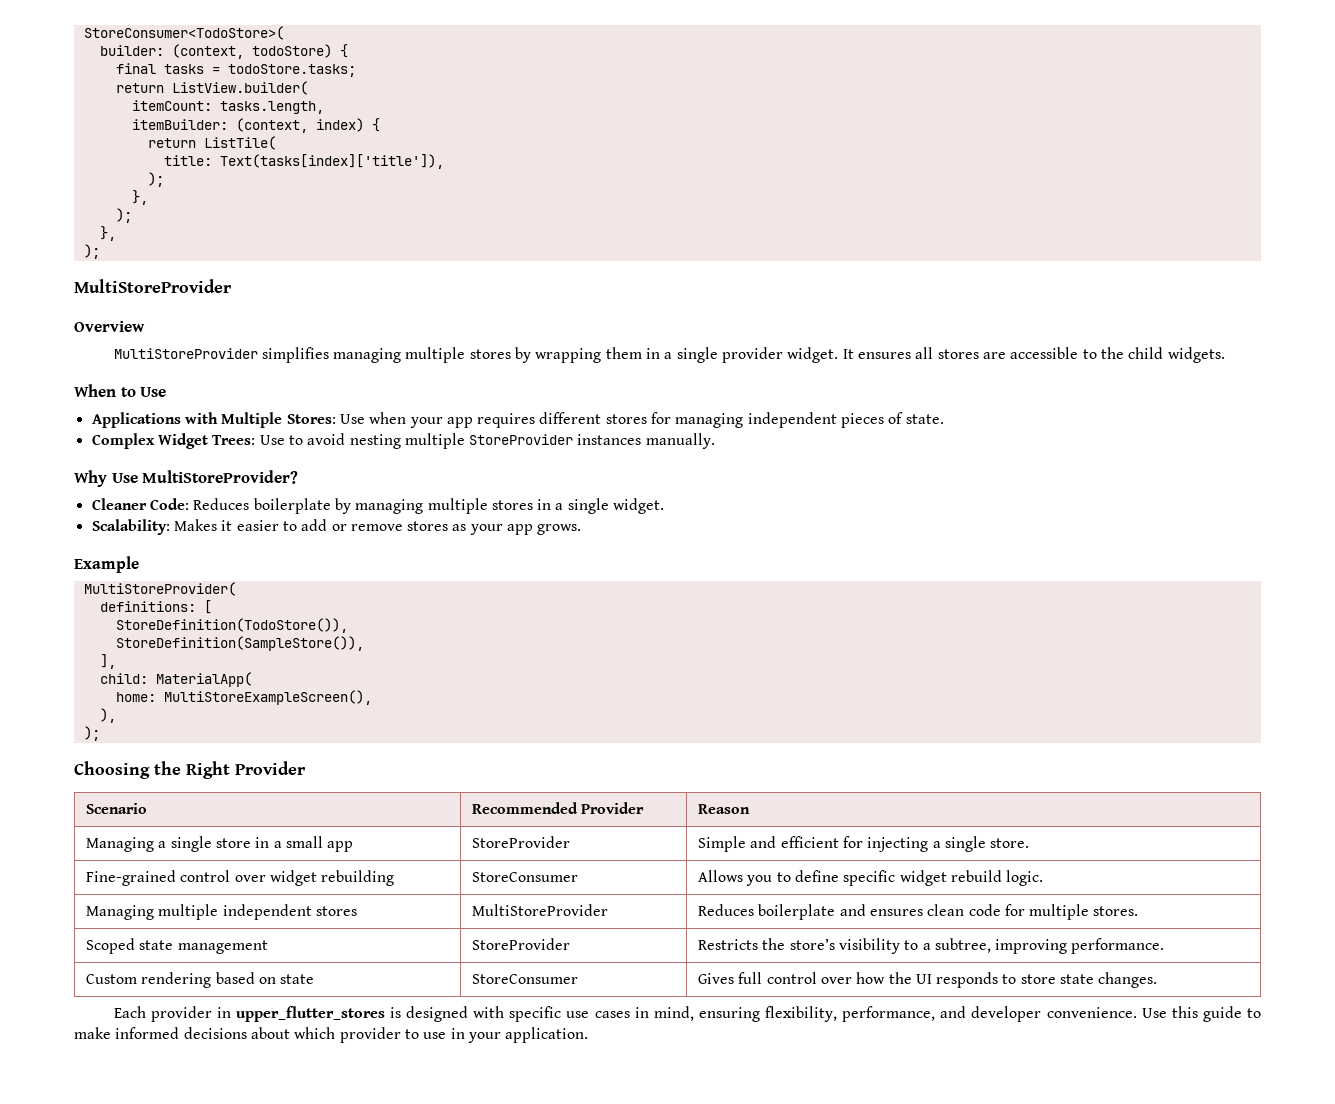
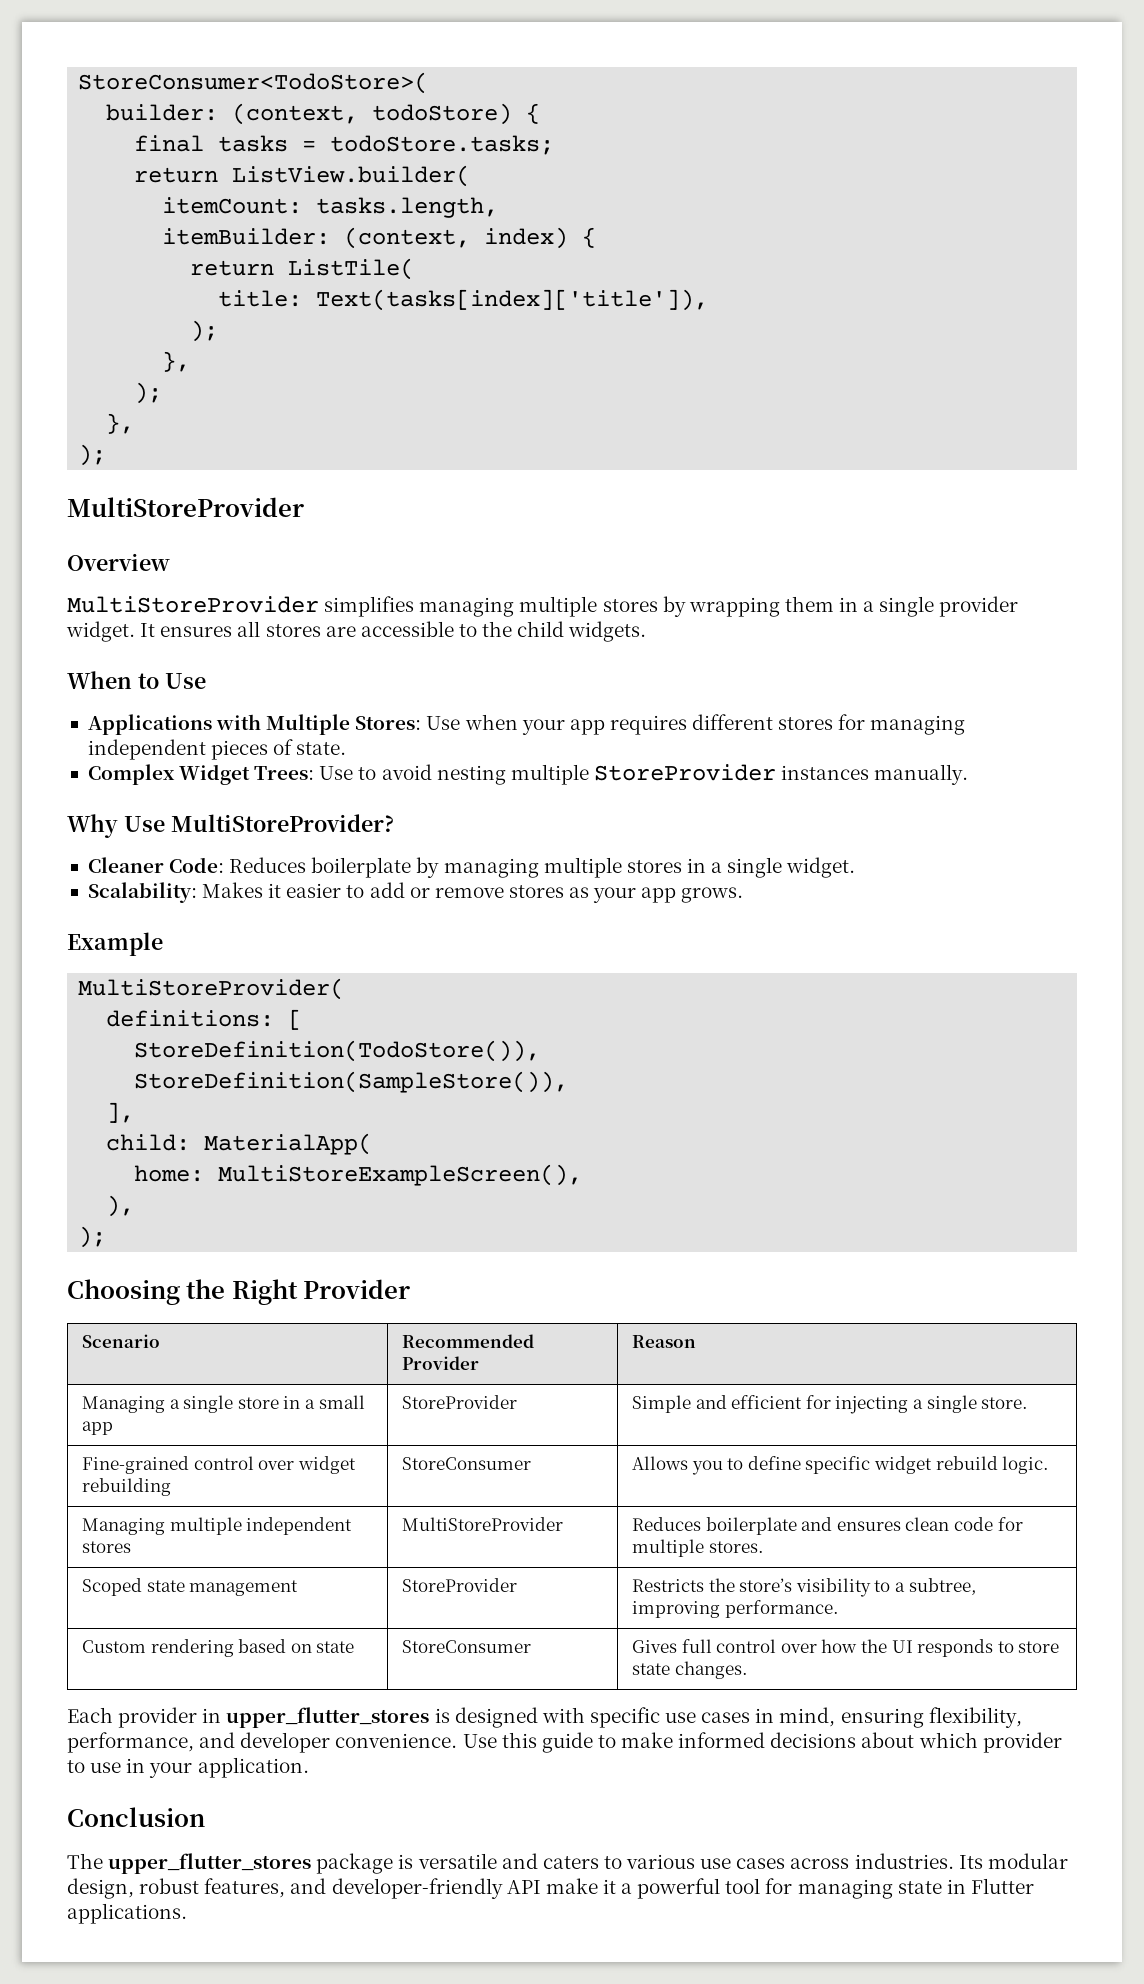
+ Conclusion
+ The upper_flutter_stores package is versatile and caters to various use cases across industries. Its modular design, robust features, and developer-friendly API make it a powerful tool for managing state in Flutter applications.

